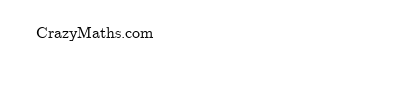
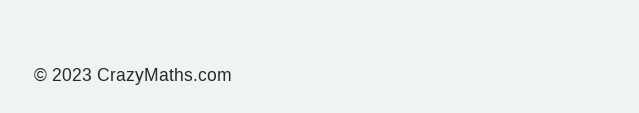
- CrazyMaths.com
+ © 2023 CrazyMaths.com

